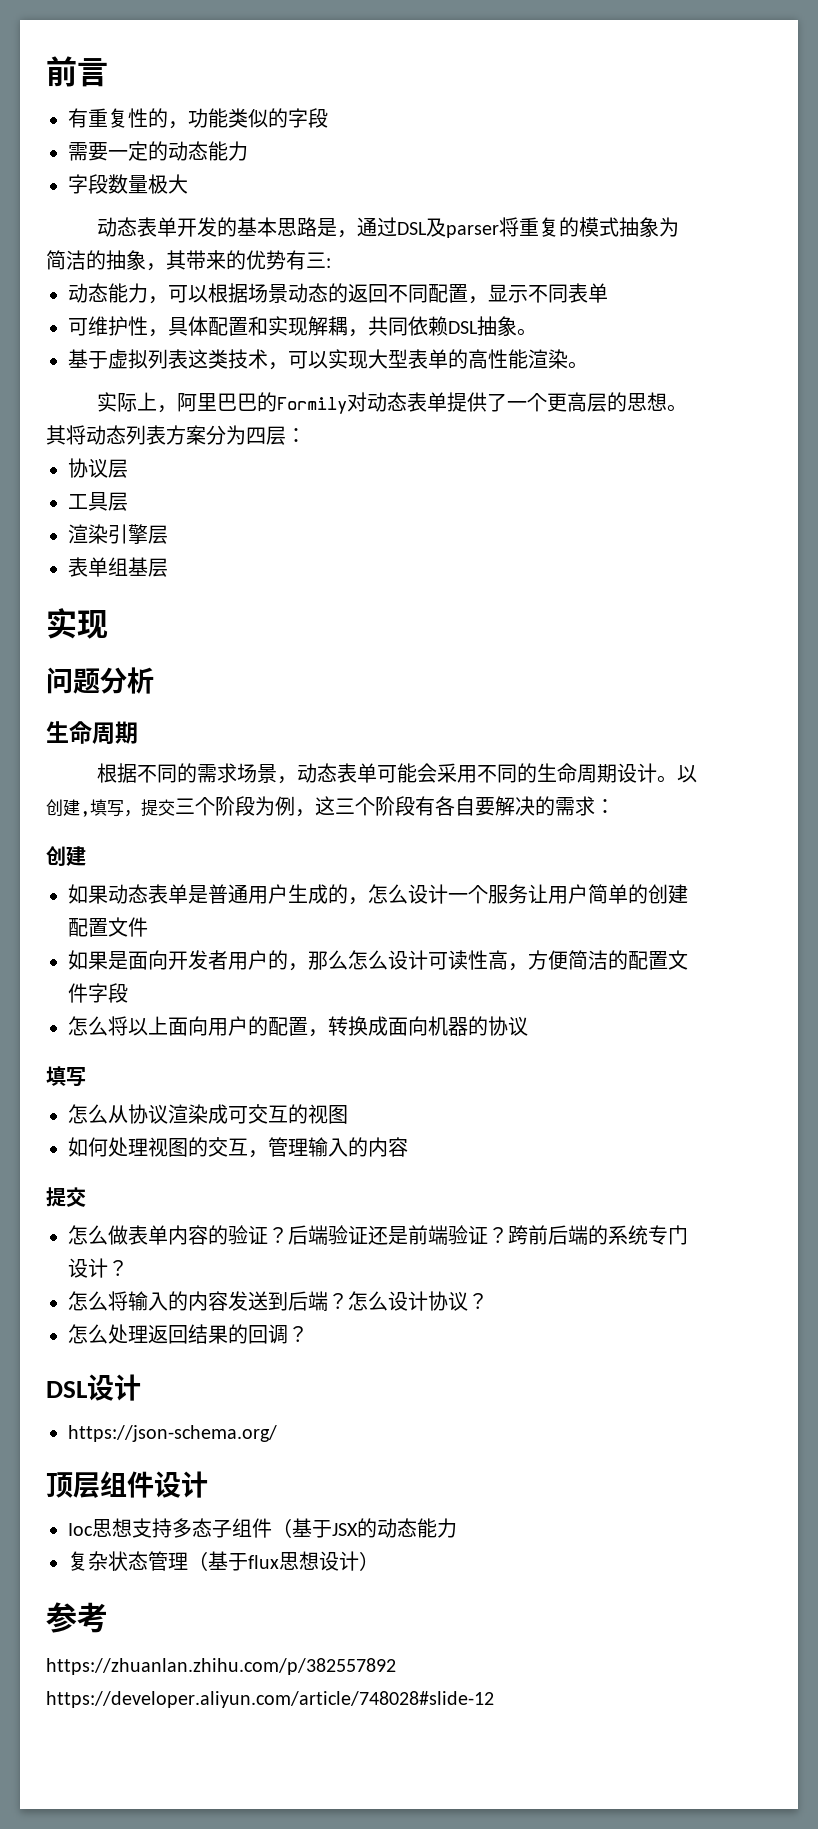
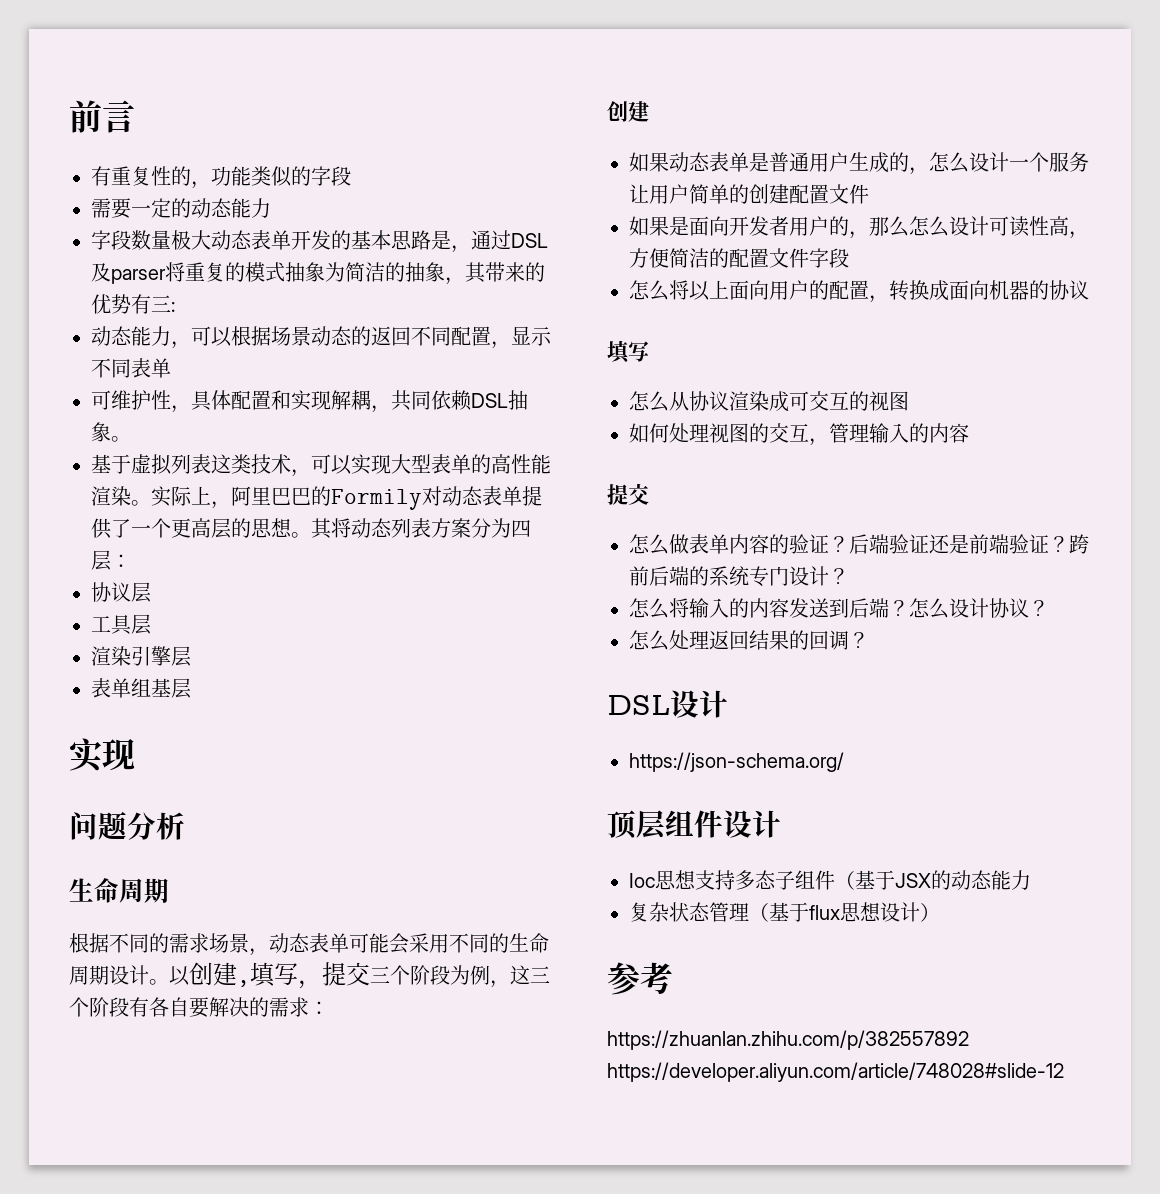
- 字段数量极大
- 动态表单开发的基本思路是，通过DSL及parser将重复的模式抽象为简洁的抽象，其带来的优势有三:
+ 字段数量极大动态表单开发的基本思路是，通过DSL及parser将重复的模式抽象为简洁的抽象，其带来的优势有三:
- 基于虚拟列表这类技术，可以实现大型表单的高性能渲染。
- 实际上，阿里巴巴的Formily对动态表单提供了一个更高层的思想。
+ 基于虚拟列表这类技术，可以实现大型表单的高性能渲染。实际上，阿里巴巴的Formily对动态表单提供了一个更高层的思想。

